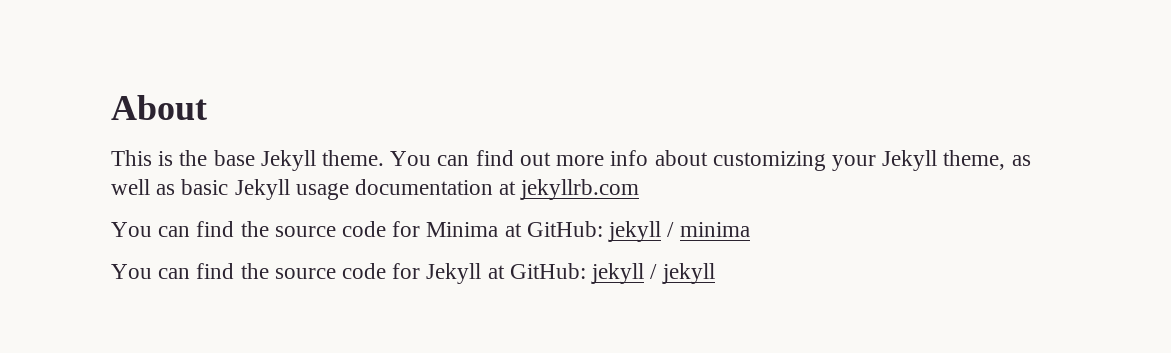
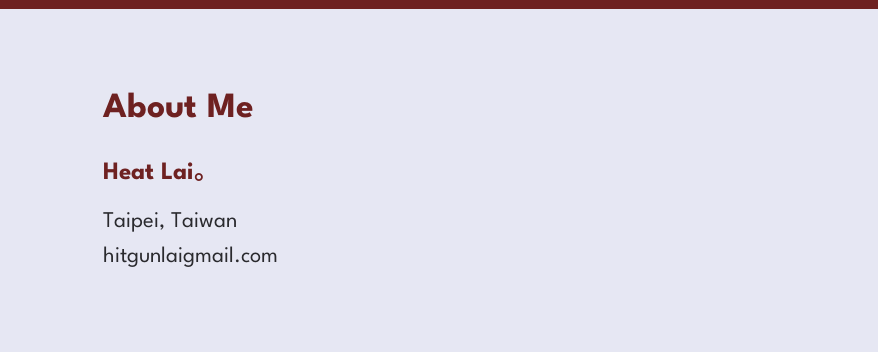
- About
- This is the base Jekyll theme. You can find out more info about customizing your Jekyll theme, as well as basic Jekyll usage documentation at jekyllrb.com
- You can find the source code for Minima at GitHub: jekyll / minima
- You can find the source code for Jekyll at GitHub: jekyll / jekyll
+ About Me
+ Heat Lai。
+ Taipei, Taiwan
+ hitgunlaigmail.com

